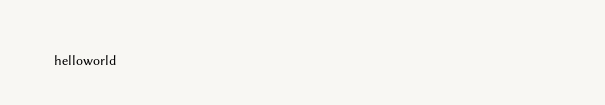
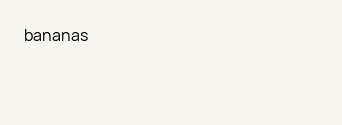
- helloworld
+ bananas

